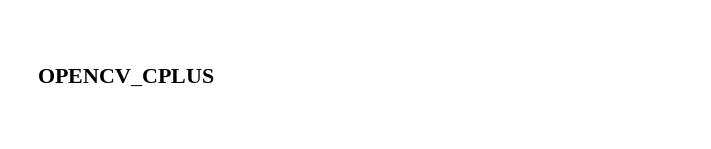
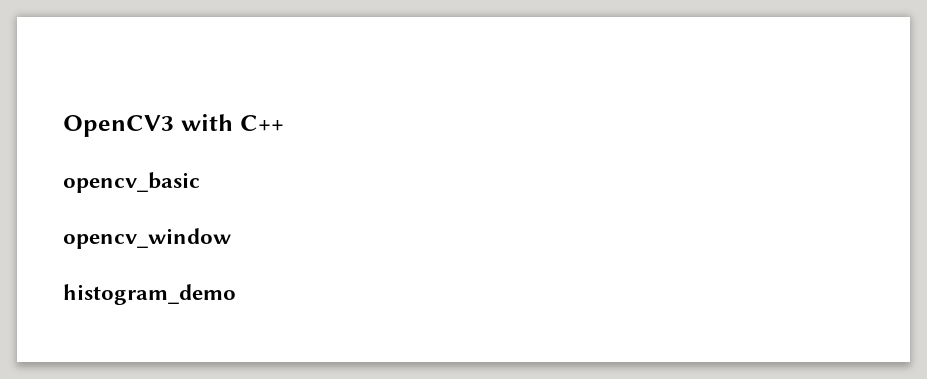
- OPENCV_CPLUS
+ OpenCV3 with C++
+ opencv_basic
+ opencv_window
+ histogram_demo

